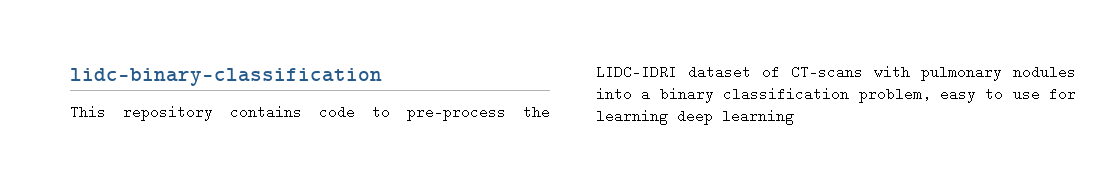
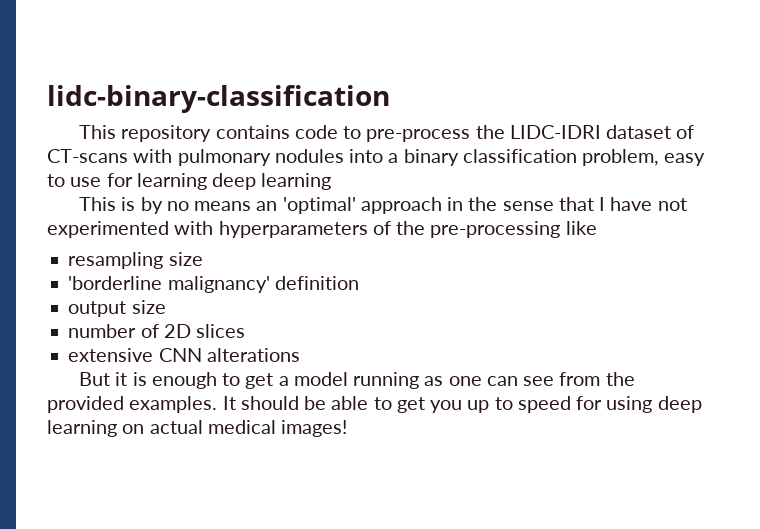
+ This is by no means an 'optimal' approach in the sense that I have not experimented with hyperparameters of the pre-processing like
+ resampling size
+ 'borderline malignancy' definition
+ output size
+ number of 2D slices
+ extensive CNN alterations
+ But it is enough to get a model running as one can see from the provided examples. It should be able to get you up to speed for using deep learning on actual medical images!

